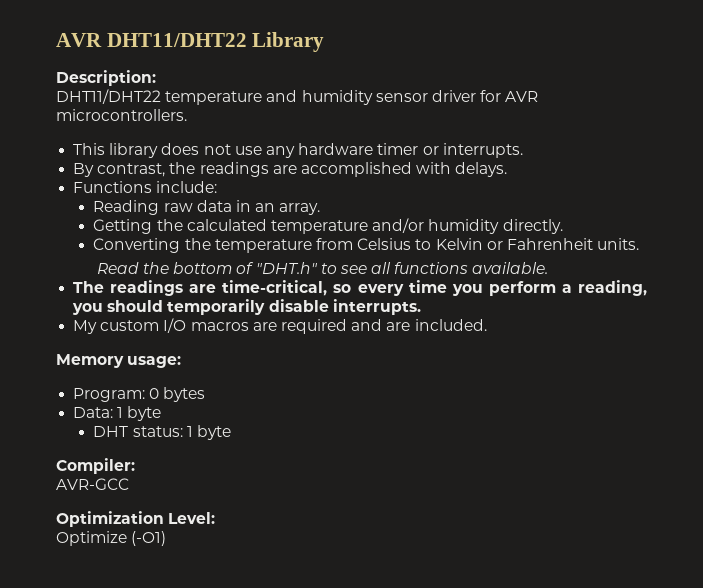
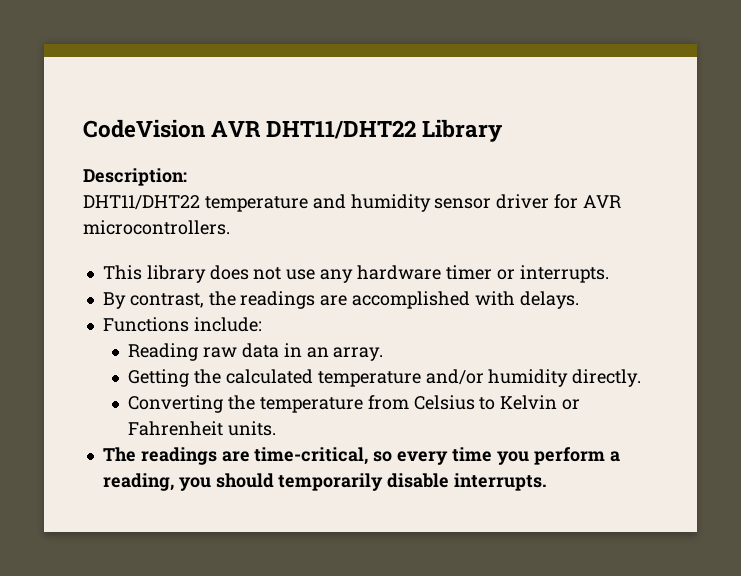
- AVR DHT11/DHT22 Library
+ CodeVision AVR DHT11/DHT22 Library
- Read the bottom of "DHT.h" to see all functions available.
- My custom I/O macros are required and are included.
- Memory usage:
- Program: 0 bytes
- Data: 1 byte
- DHT status: 1 byte
- Compiler:
- AVR-GCC
- Optimization Level:
- Optimize (-O1)

